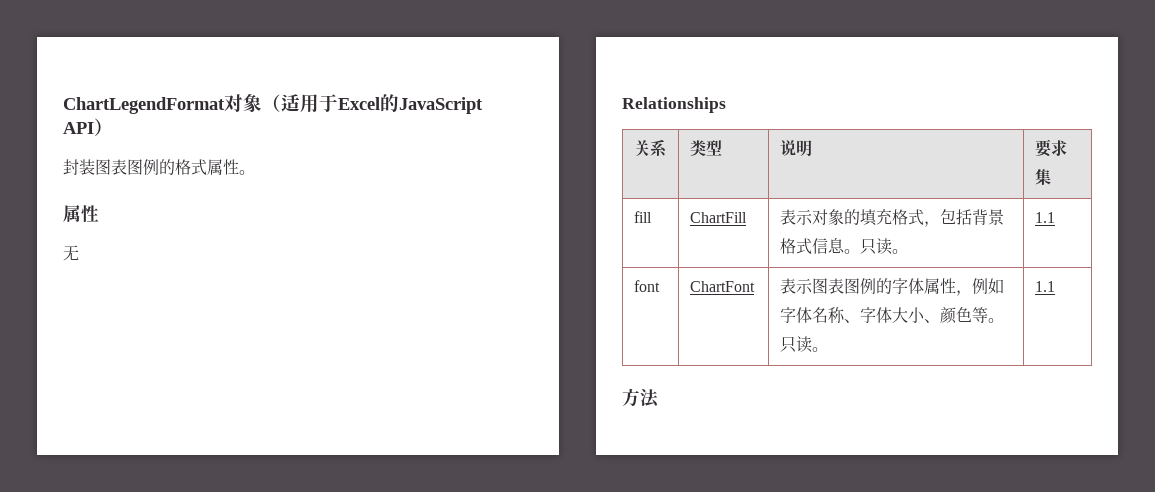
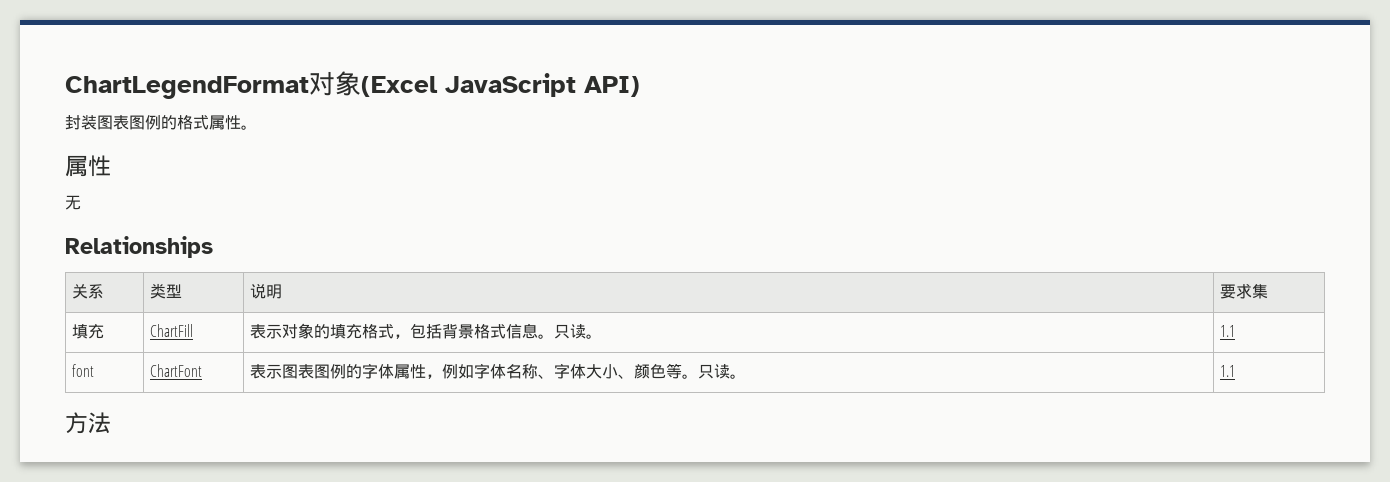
- ChartLegendFormat对象（适用于Excel的JavaScript API）
+ ChartLegendFormat对象(Excel JavaScript API)
- fill | ChartFill | 表示对象的填充格式，包括背景格式信息。只读。 | 1.1
+ 填充 | ChartFill | 表示对象的填充格式，包括背景格式信息。只读。 | 1.1

